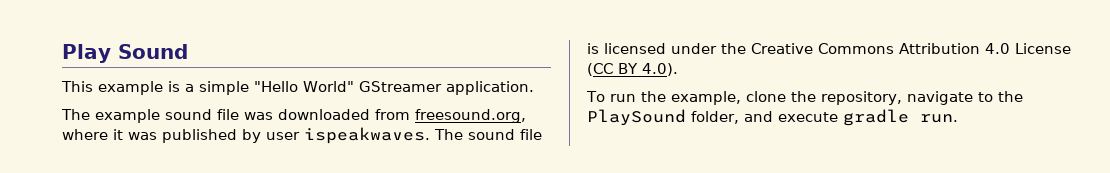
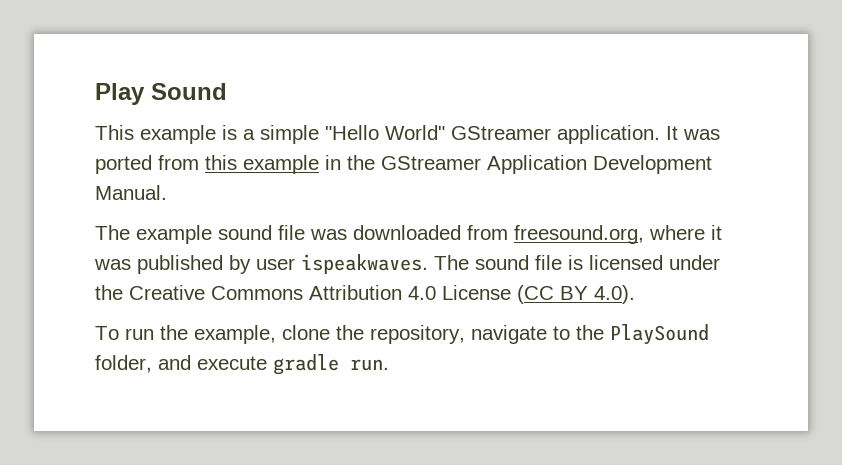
+ It was ported from this example in the GStreamer Application Development Manual.

